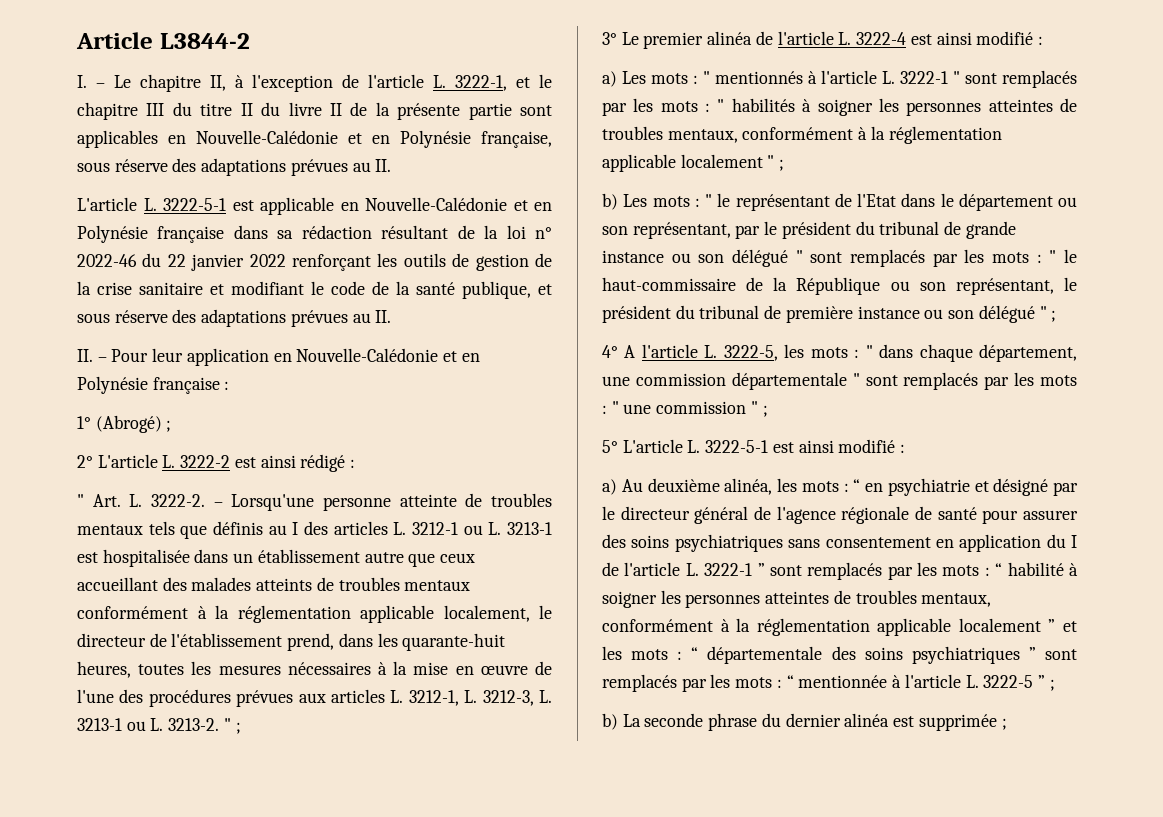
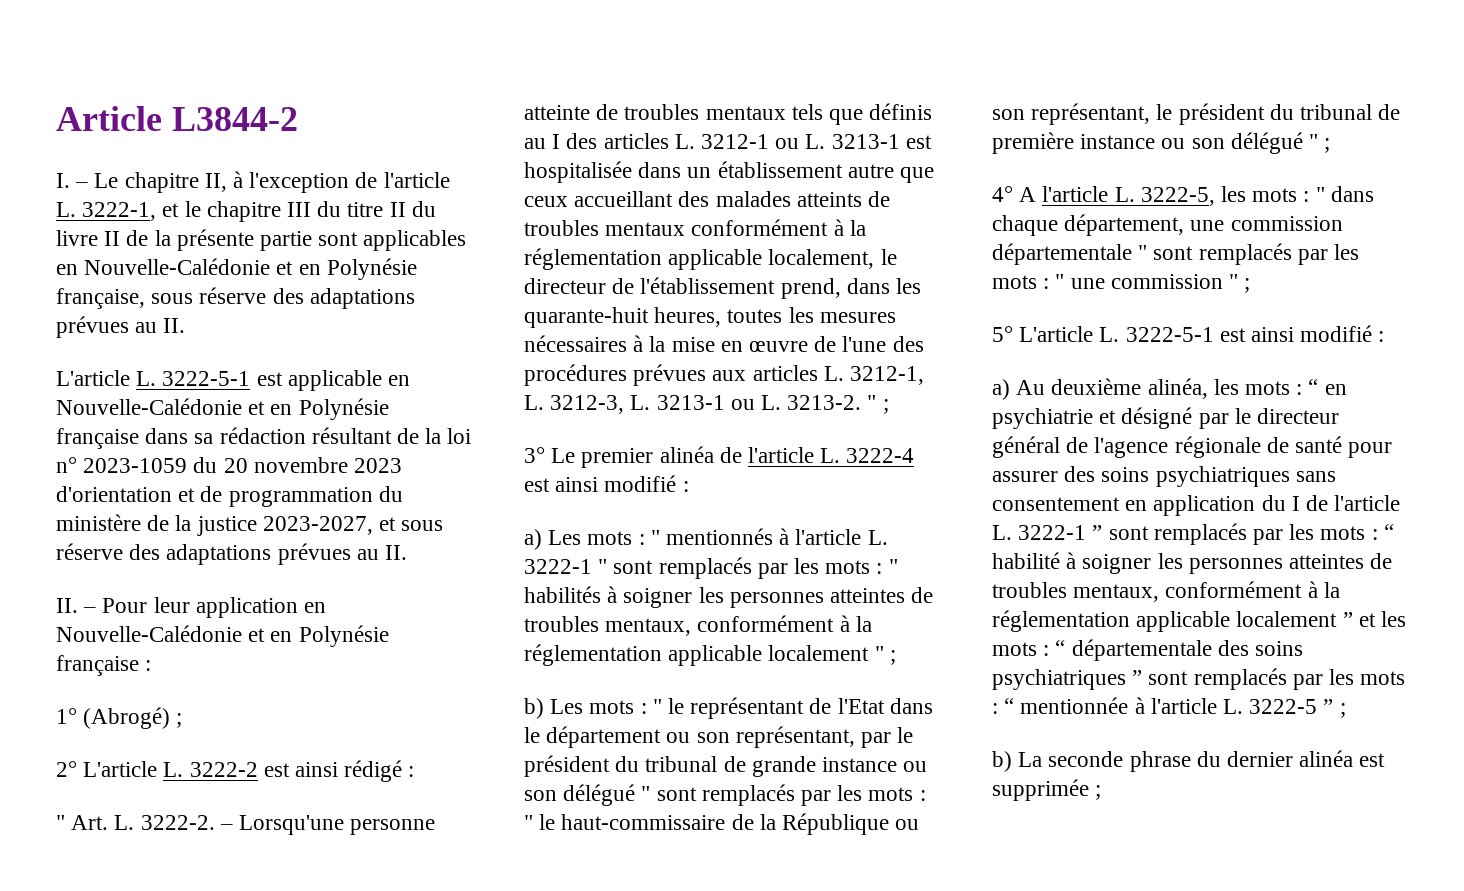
- L'article L. 3222-5-1 est applicable en Nouvelle-Calédonie et en Polynésie française dans sa rédaction résultant de la loi n° 2022-46 du 22 janvier 2022 renforçant les outils de gestion de la crise sanitaire et modifiant le code de la santé publique, et sous réserve des adaptations prévues au II.
+ L'article L. 3222-5-1 est applicable en Nouvelle-Calédonie et en Polynésie française dans sa rédaction résultant de la loi n° 2023-1059 du 20 novembre 2023 d'orientation et de programmation du ministère de la justice 2023-2027, et sous réserve des adaptations prévues au II.

